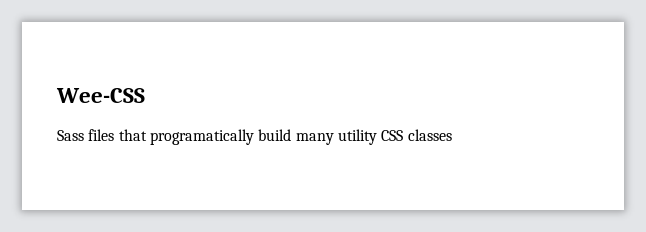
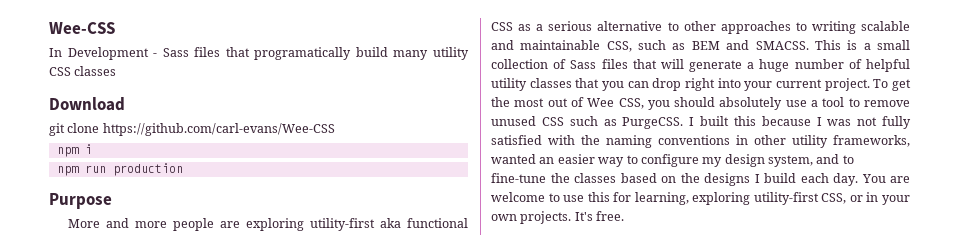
- Sass files that programatically build many utility CSS classes
+ In Development - Sass files that programatically build many utility CSS classes
+ Download
+ git clone https://github.com/carl-evans/Wee-CSS
+ npm i
+ npm run production
+ Purpose
+ More and more people are exploring utility-first aka functional CSS as a serious alternative to other approaches to writing scalable and maintainable CSS, such as BEM and SMACSS. This is a small collection of Sass files that will generate a huge number of helpful utility classes that you can drop right into your current project. To get the most out of Wee CSS, you should absolutely use a tool to remove unused CSS such as PurgeCSS. I built this because I was not fully satisfied with the naming conventions in other utility frameworks, wanted an easier way to configure my design system, and to fine-tune the classes based on the designs I build each day. You are welcome to use this for learning, exploring utility-first CSS, or in your own projects. It's free.

